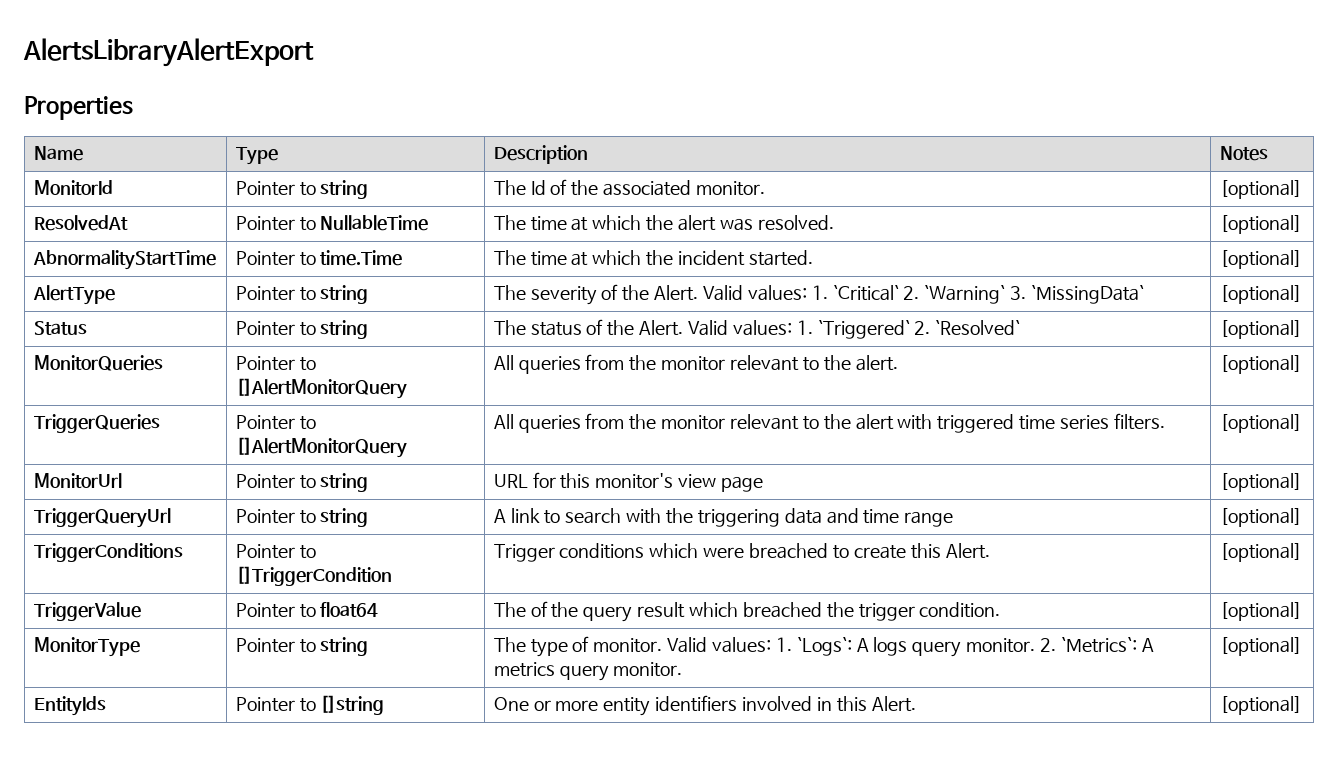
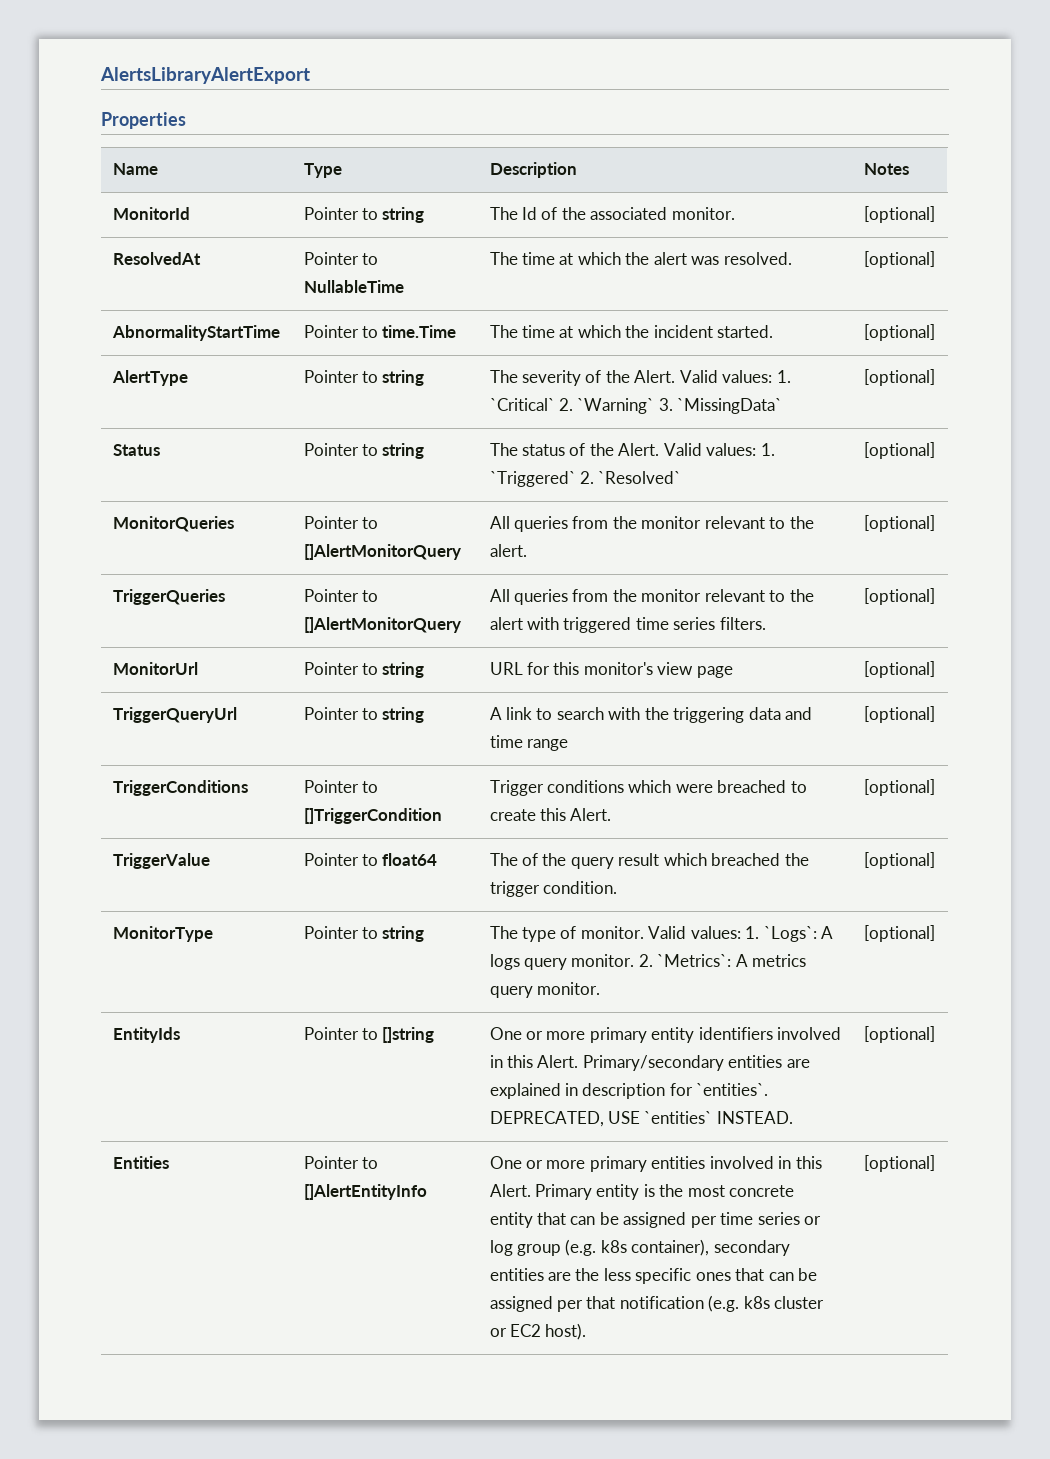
- EntityIds | Pointer to []string | One or more entity identifiers involved in this Alert. | [optional]
+ EntityIds | Pointer to []string | One or more primary entity identifiers involved in this Alert. Primary/secondary entities are explained in description for `entities`. DEPRECATED, USE `entities` INSTEAD. | [optional]
+ Entities | Pointer to []AlertEntityInfo | One or more primary entities involved in this Alert. Primary entity is the most concrete entity that can be assigned per time series or log group (e.g. k8s container), secondary entities are the less specific ones that can be assigned per that notification (e.g. k8s cluster or EC2 host). | [optional]

